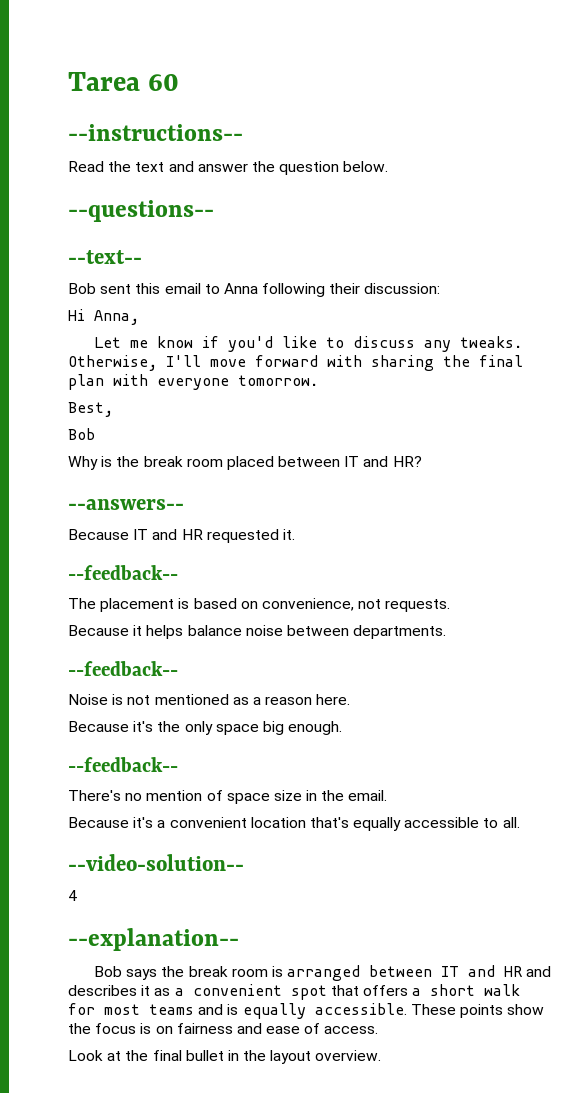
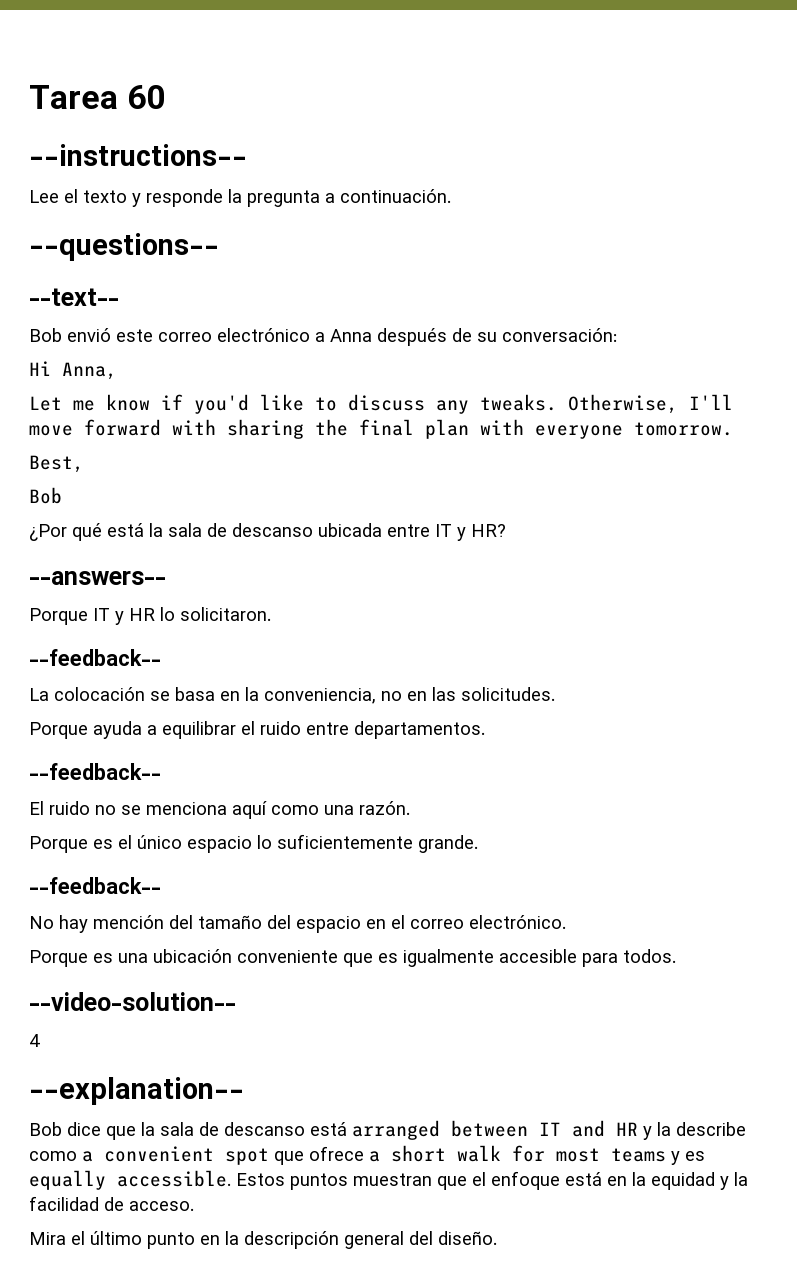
- Read the text and answer the question below.
+ Lee el texto y responde la pregunta a continuación.
  --questions--
  --text--
- Bob sent this email to Anna following their discussion:
+ Bob envió este correo electrónico a Anna después de su conversación:
- Why is the break room placed between IT and HR?
+ ¿Por qué está la sala de descanso ubicada entre IT y HR?
  --answers--
- Because IT and HR requested it.
+ Porque IT y HR lo solicitaron.
  --feedback--
- The placement is based on convenience, not requests.
- Because it helps balance noise between departments.
+ La colocación se basa en la conveniencia, no en las solicitudes.
+ Porque ayuda a equilibrar el ruido entre departamentos.
  --feedback--
- Noise is not mentioned as a reason here.
- Because it's the only space big enough.
+ El ruido no se menciona aquí como una razón.
+ Porque es el único espacio lo suficientemente grande.
  --feedback--
- There's no mention of space size in the email.
- Because it's a convenient location that's equally accessible to all.
+ No hay mención del tamaño del espacio en el correo electrónico.
+ Porque es una ubicación conveniente que es igualmente accesible para todos.
  --video-solution--
  4
  --explanation--
- Bob says the break room is arranged between IT and HR and describes it as a convenient spot that offers a short walk for most teams and is equally accessible. These points show the focus is on fairness and ease of access.
- Look at the final bullet in the layout overview.
+ Bob dice que la sala de descanso está arranged between IT and HR y la describe como a convenient spot que ofrece a short walk for most teams y es equally accessible. Estos puntos muestran que el enfoque está en la equidad y la facilidad de acceso.
+ Mira el último punto en la descripción general del diseño.

